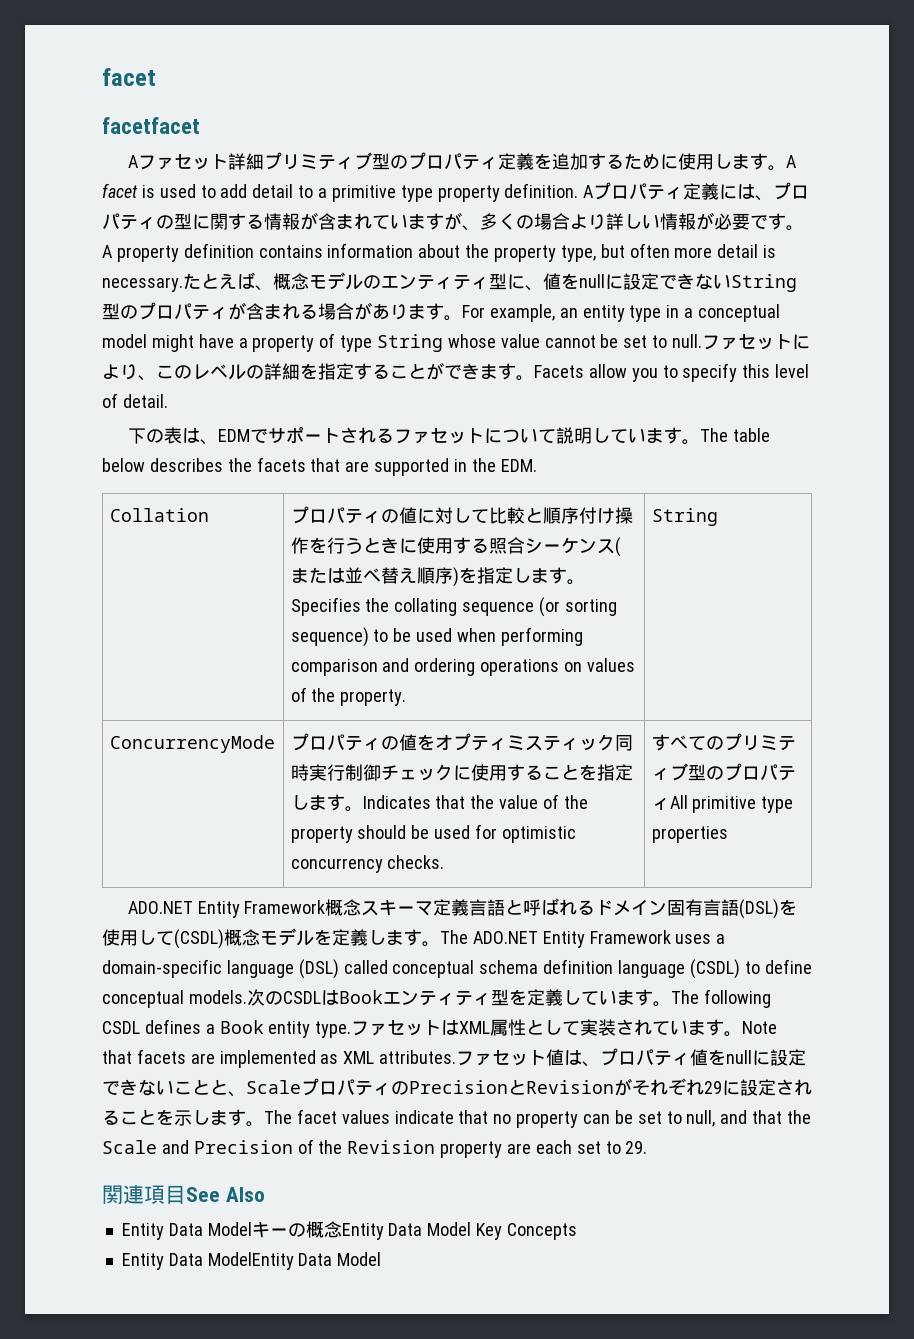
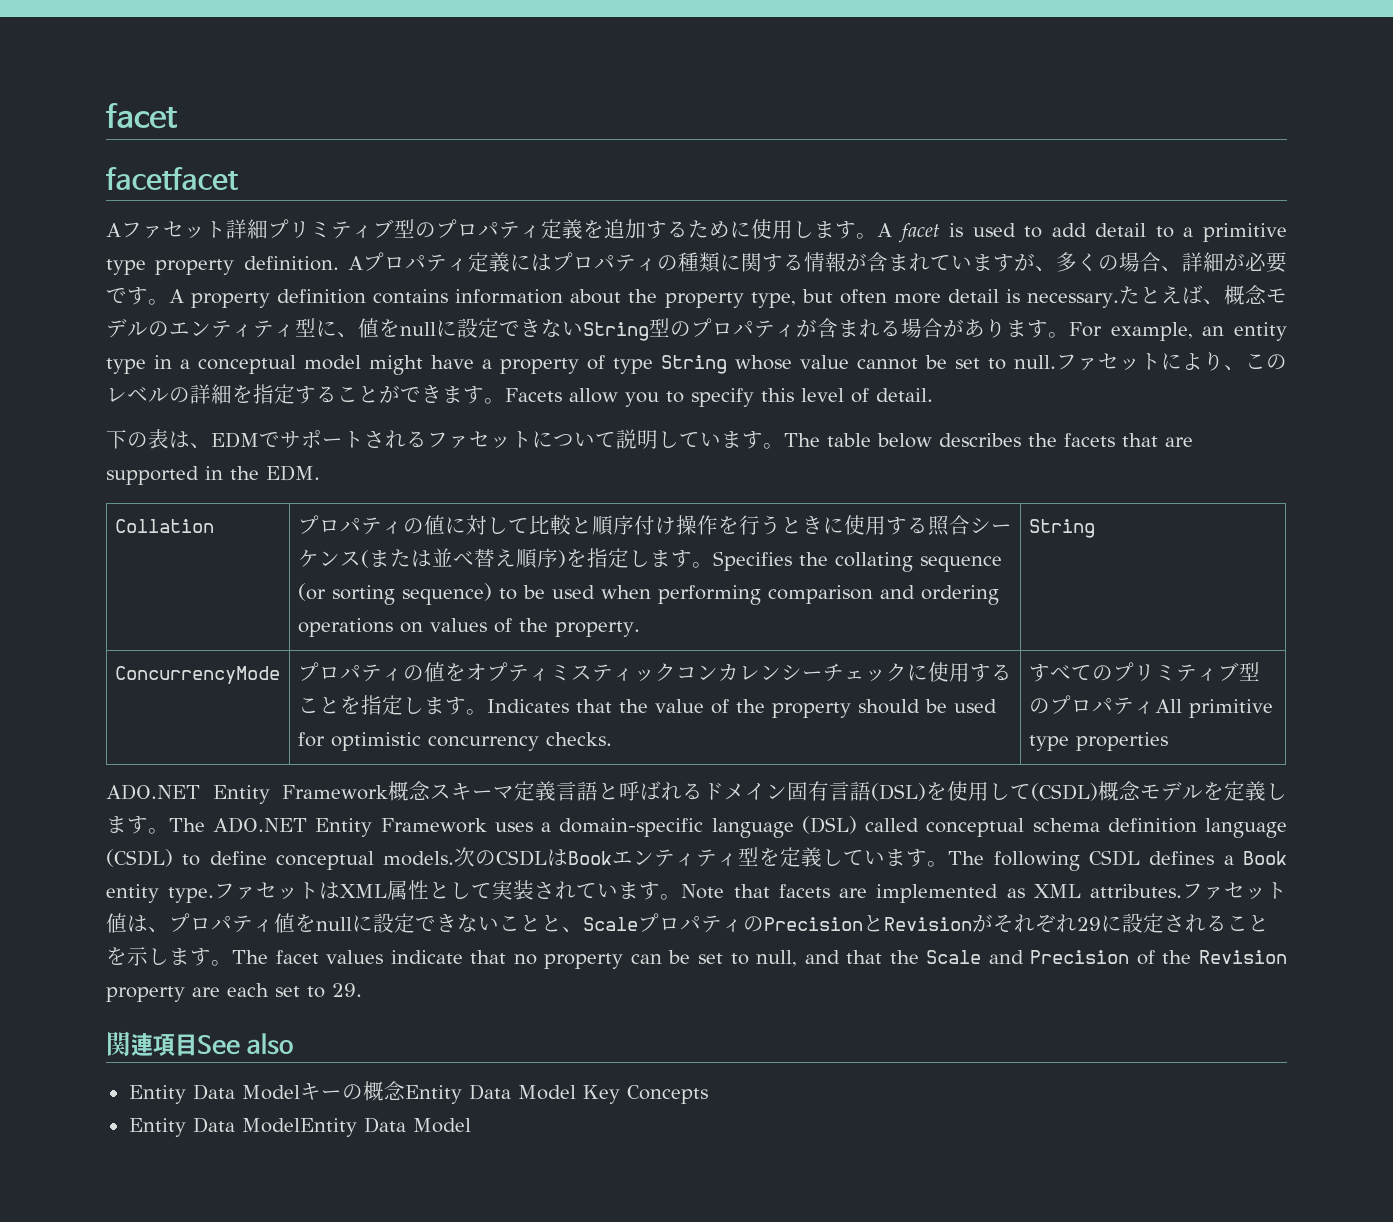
- Aプロパティ定義には、プロパティの型に関する情報が含まれていますが、多くの場合より詳しい情報が必要です。
+ Aプロパティ定義にはプロパティの種類に関する情報が含まれていますが、多くの場合、詳細が必要です。
- プロパティの値をオプティミスティック同時実行制御チェックに使用することを指定します。
+ プロパティの値をオプティミスティックコンカレンシーチェックに使用することを指定します。
- 関連項目See Also
+ 関連項目See also

